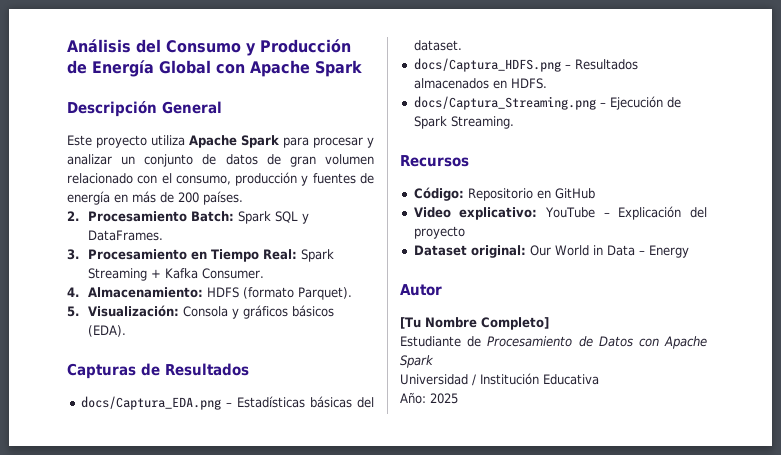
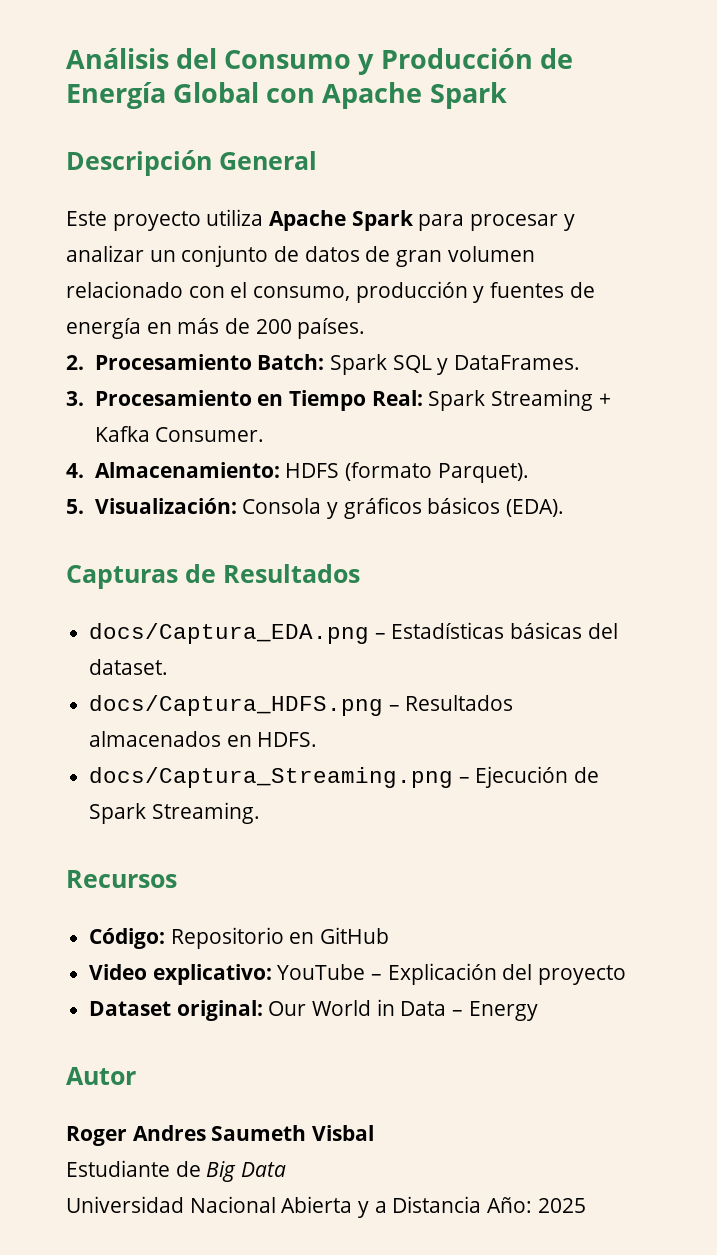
- [Tu Nombre Completo]
- Estudiante de Procesamiento de Datos con Apache Spark
- Universidad / Institución Educativa
- Año: 2025
+ Roger Andres Saumeth Visbal
+ Estudiante de Big Data
+ Universidad Nacional Abierta y a Distancia Año: 2025

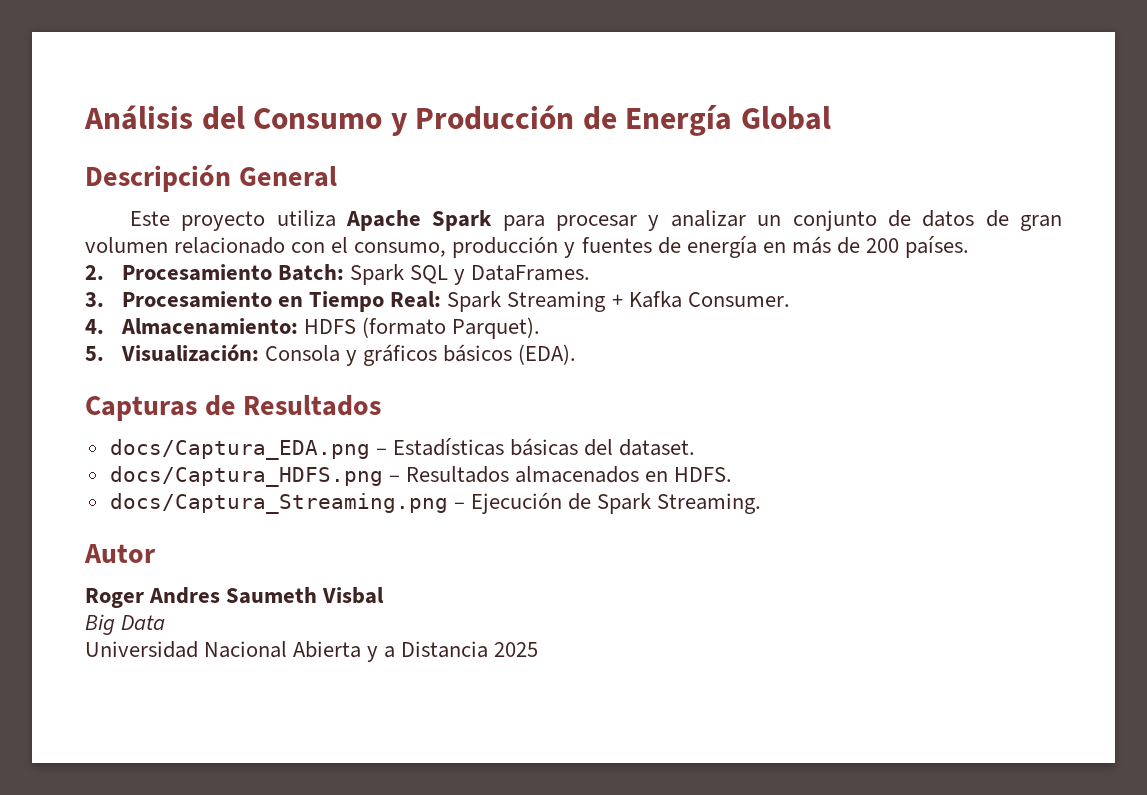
- Análisis del Consumo y Producción de Energía Global con Apache Spark
+ Análisis del Consumo y Producción de Energía Global
- Recursos
- Código: Repositorio en GitHub
- Video explicativo: YouTube – Explicación del proyecto
- Dataset original: Our World in Data – Energy
- Estudiante de Big Data
+ Big Data
- Universidad Nacional Abierta y a Distancia Año: 2025
+ Universidad Nacional Abierta y a Distancia 2025

